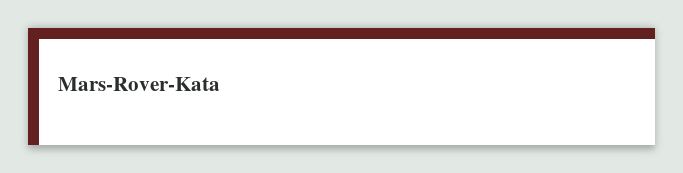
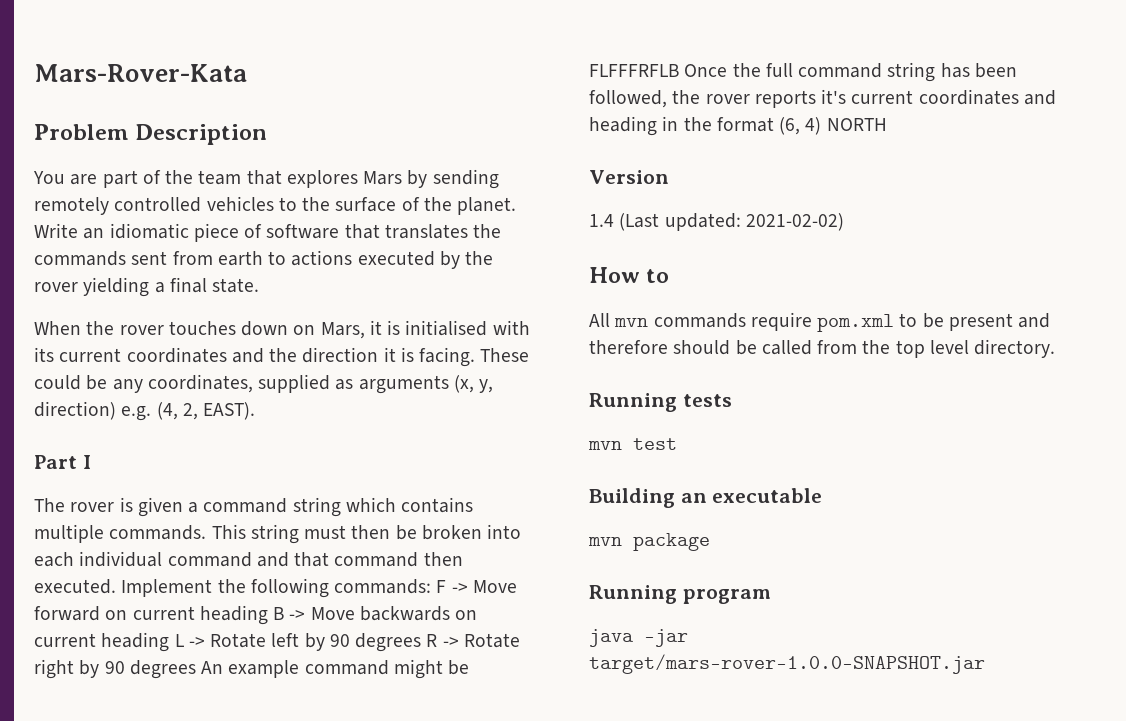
+ Problem Description
+ You are part of the team that explores Mars by sending remotely controlled vehicles to the surface of the planet. Write an idiomatic piece of software that translates the commands sent from earth to actions executed by the rover yielding a final state.
+ When the rover touches down on Mars, it is initialised with its current coordinates and the direction it is facing. These could be any coordinates, supplied as arguments (x, y, direction) e.g. (4, 2, EAST).
+ Part I
+ The rover is given a command string which contains multiple commands. This string must then be broken into each individual command and that command then executed. Implement the following commands: F -> Move forward on current heading B -> Move backwards on current heading L -> Rotate left by 90 degrees R -> Rotate right by 90 degrees An example command might be FLFFFRFLB Once the full command string has been followed, the rover reports it's current coordinates and heading in the format (6, 4) NORTH
+ Version
+ 1.4 (Last updated: 2021-02-02)
+ How to
+ All mvn commands require pom.xml to be present and therefore should be called from the top level directory.
+ Running tests
+ mvn test
+ Building an executable
+ mvn package
+ Running program
+ java -jar target/mars-rover-1.0.0-SNAPSHOT.jar

